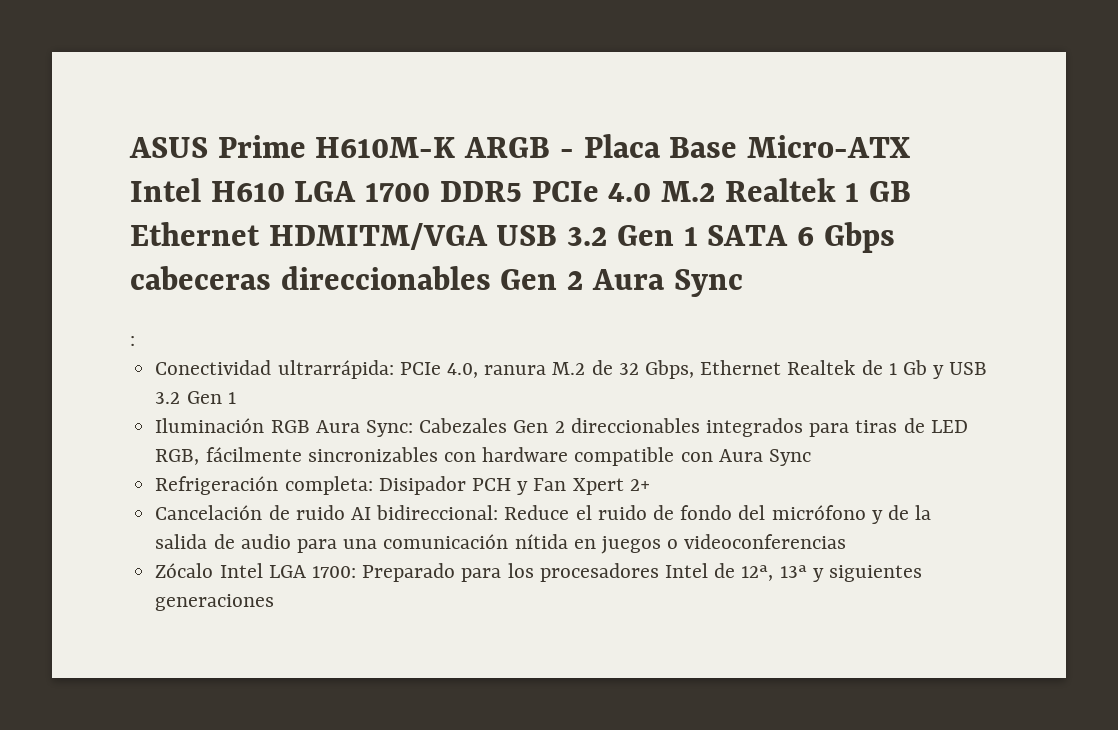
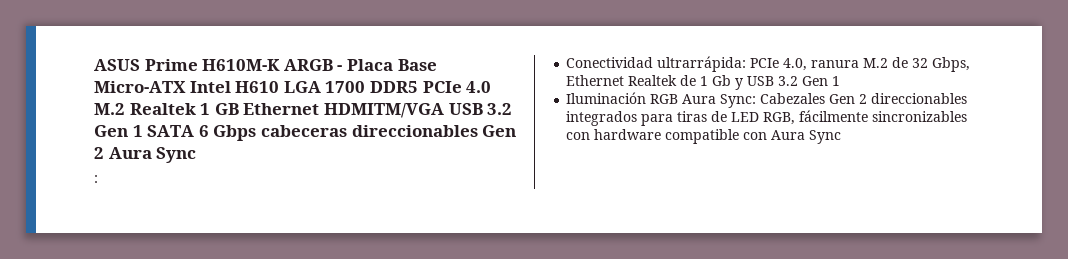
- Refrigeración completa: Disipador PCH y Fan Xpert 2+
- Cancelación de ruido AI bidireccional: Reduce el ruido de fondo del micrófono y de la salida de audio para una comunicación nítida en juegos o videoconferencias
- Zócalo Intel LGA 1700: Preparado para los procesadores Intel de 12ª, 13ª y siguientes generaciones

